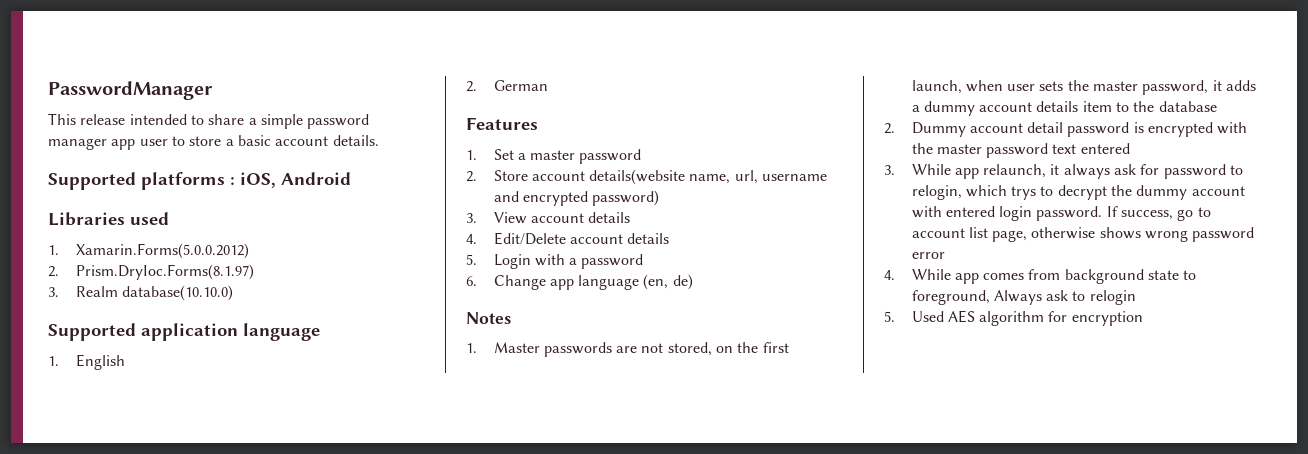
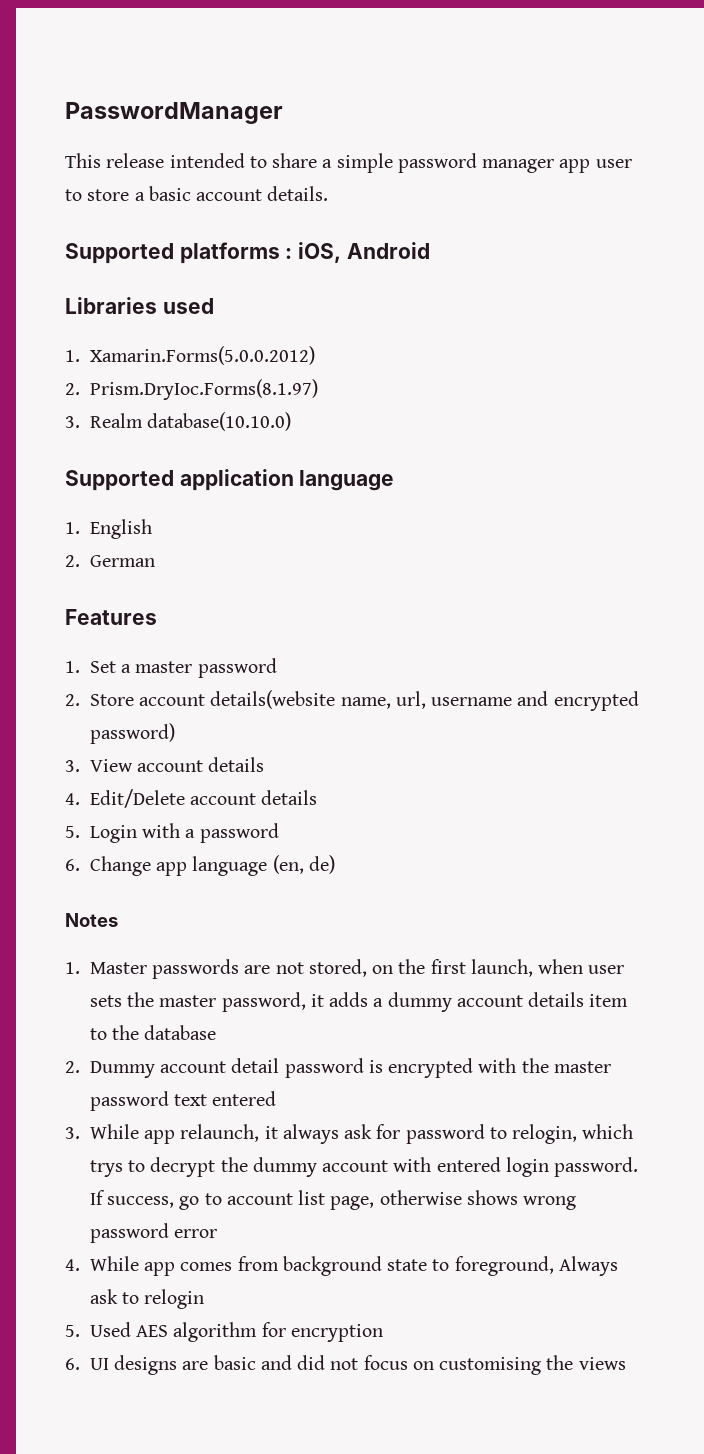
+ 6. UI designs are basic and did not focus on customising the views

